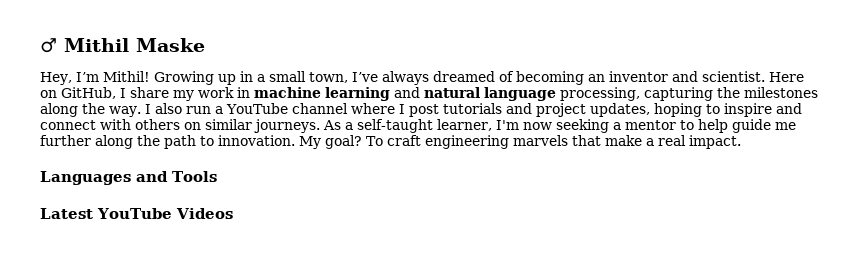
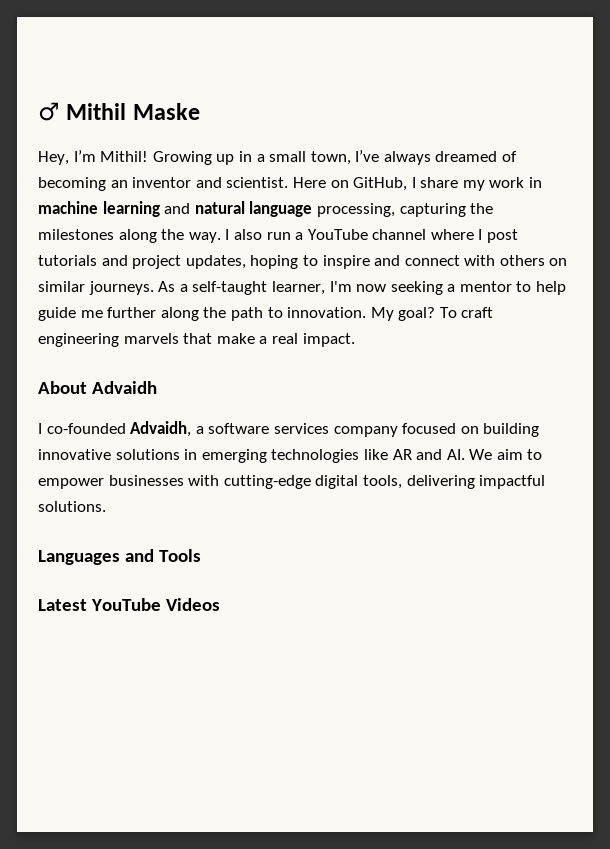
+ About Advaidh
+ I co-founded Advaidh, a software services company focused on building innovative solutions in emerging technologies like AR and AI. We aim to empower businesses with cutting-edge digital tools, delivering impactful solutions.

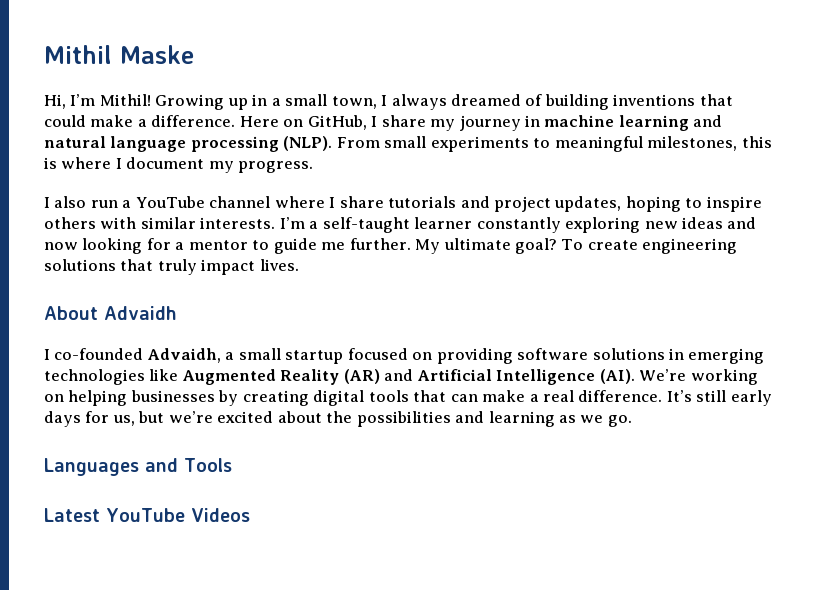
- ♂ Mithil Maske
+ Mithil Maske
- Hey, I’m Mithil!
+ Hi, I’m Mithil!
- Growing up in a small town, I’ve always dreamed of becoming an inventor and scientist.
+ Growing up in a small town, I always dreamed of building inventions that could make a difference.
- Here on GitHub, I share my work in machine learning and natural language processing, capturing the milestones along the way. I also run a YouTube channel where I post tutorials and project updates, hoping to inspire and connect with others on similar journeys. As a self-taught learner, I'm now seeking a mentor to help guide me further along the path to innovation. My goal? To craft engineering marvels that make a real impact.
+ Here on GitHub, I share my journey in machine learning and natural language processing (NLP). From small experiments to meaningful milestones, this is where I document my progress.
+ I also run a YouTube channel where I share tutorials and project updates, hoping to inspire others with similar interests. I’m a self-taught learner constantly exploring new ideas and now looking for a mentor to guide me further. My ultimate goal? To create engineering solutions that truly impact lives.
- I co-founded Advaidh, a software services company focused on building innovative solutions in emerging technologies like AR and AI. We aim to empower businesses with cutting-edge digital tools, delivering impactful solutions.
+ I co-founded Advaidh, a small startup focused on providing software solutions in emerging technologies like Augmented Reality (AR) and Artificial Intelligence (AI). We’re working on helping businesses by creating digital tools that can make a real difference. It’s still early days for us, but we’re excited about the possibilities and learning as we go.

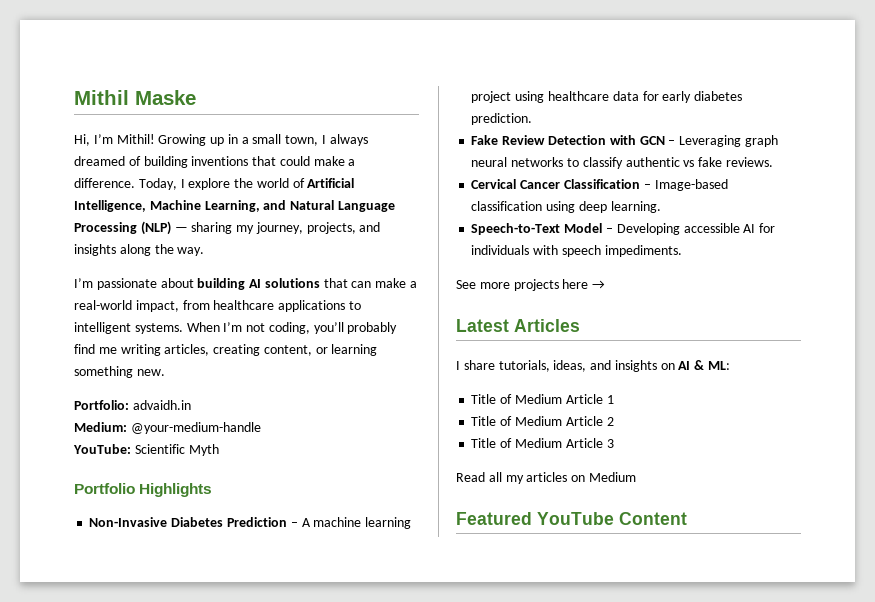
- Here on GitHub, I share my journey in machine learning and natural language processing (NLP). From small experiments to meaningful milestones, this is where I document my progress.
- I also run a YouTube channel where I share tutorials and project updates, hoping to inspire others with similar interests. I’m a self-taught learner constantly exploring new ideas and now looking for a mentor to guide me further. My ultimate goal? To create engineering solutions that truly impact lives.
- About Advaidh
- I co-founded Advaidh, a small startup focused on providing software solutions in emerging technologies like Augmented Reality (AR) and Artificial Intelligence (AI). We’re working on helping businesses by creating digital tools that can make a real difference. It’s still early days for us, but we’re excited about the possibilities and learning as we go.
- Languages and Tools
- Latest YouTube Videos
+ Today, I explore the world of Artificial Intelligence, Machine Learning, and Natural Language Processing (NLP) — sharing my journey, projects, and insights along the way.
+ I’m passionate about building AI solutions that can make a real-world impact, from healthcare applications to intelligent systems. When I’m not coding, you’ll probably find me writing articles, creating content, or learning something new.
+ Portfolio: advaidh.in
+ Medium: @your-medium-handle
+ YouTube: Scientific Myth
+ Portfolio Highlights
+ Non-Invasive Diabetes Prediction – A machine learning project using healthcare data for early diabetes prediction.
+ Fake Review Detection with GCN – Leveraging graph neural networks to classify authentic vs fake reviews.
+ Cervical Cancer Classification – Image-based classification using deep learning.
+ Speech-to-Text Model – Developing accessible AI for individuals with speech impediments.
+ See more projects here →
+ Latest Articles
+ I share tutorials, ideas, and insights on AI & ML:
+ Title of Medium Article 1
+ Title of Medium Article 2
+ Title of Medium Article 3
+ Read all my articles on Medium
+ Featured YouTube Content

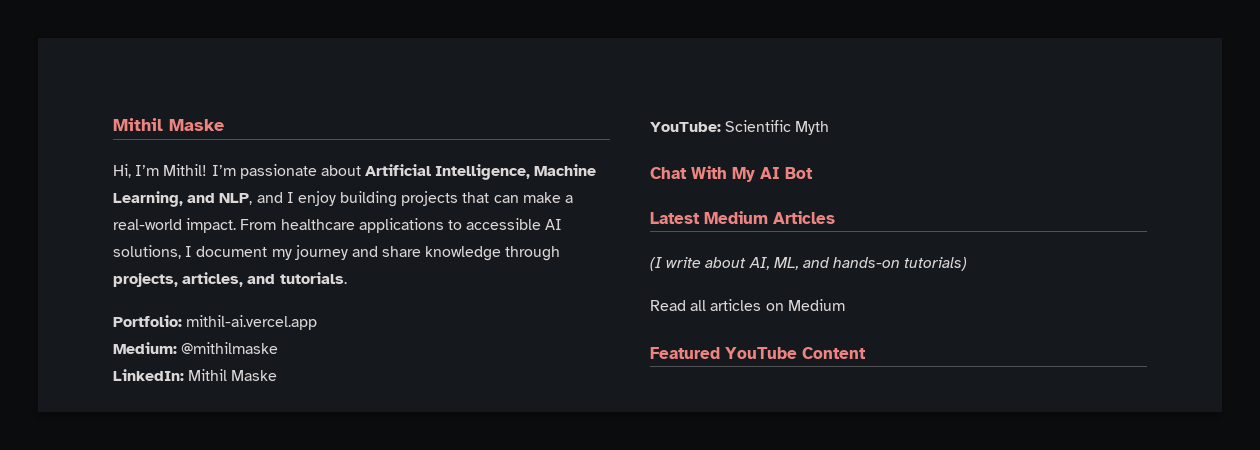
- Growing up in a small town, I always dreamed of building inventions that could make a difference. Today, I explore the world of Artificial Intelligence, Machine Learning, and Natural Language Processing (NLP) — sharing my journey, projects, and insights along the way.
- I’m passionate about building AI solutions that can make a real-world impact, from healthcare applications to intelligent systems. When I’m not coding, you’ll probably find me writing articles, creating content, or learning something new.
+ I’m passionate about Artificial Intelligence, Machine Learning, and NLP, and I enjoy building projects that can make a real-world impact. From healthcare applications to accessible AI solutions, I document my journey and share knowledge through projects, articles, and tutorials.
- Portfolio: advaidh.in
+ Portfolio: mithil-ai.vercel.app
- Medium: @your-medium-handle
+ Medium: @mithilmaske
+ LinkedIn: Mithil Maske
- Portfolio Highlights
- Non-Invasive Diabetes Prediction – A machine learning project using healthcare data for early diabetes prediction.
- Fake Review Detection with GCN – Leveraging graph neural networks to classify authentic vs fake reviews.
- Cervical Cancer Classification – Image-based classification using deep learning.
- Speech-to-Text Model – Developing accessible AI for individuals with speech impediments.
- See more projects here →
+ Chat With My AI Bot
- Latest Articles
+ Latest Medium Articles
- I share tutorials, ideas, and insights on AI & ML:
- Title of Medium Article 1
- Title of Medium Article 2
- Title of Medium Article 3
+ (I write about AI, ML, and hands-on tutorials)
- Read all my articles on Medium
+ Read all articles on Medium

